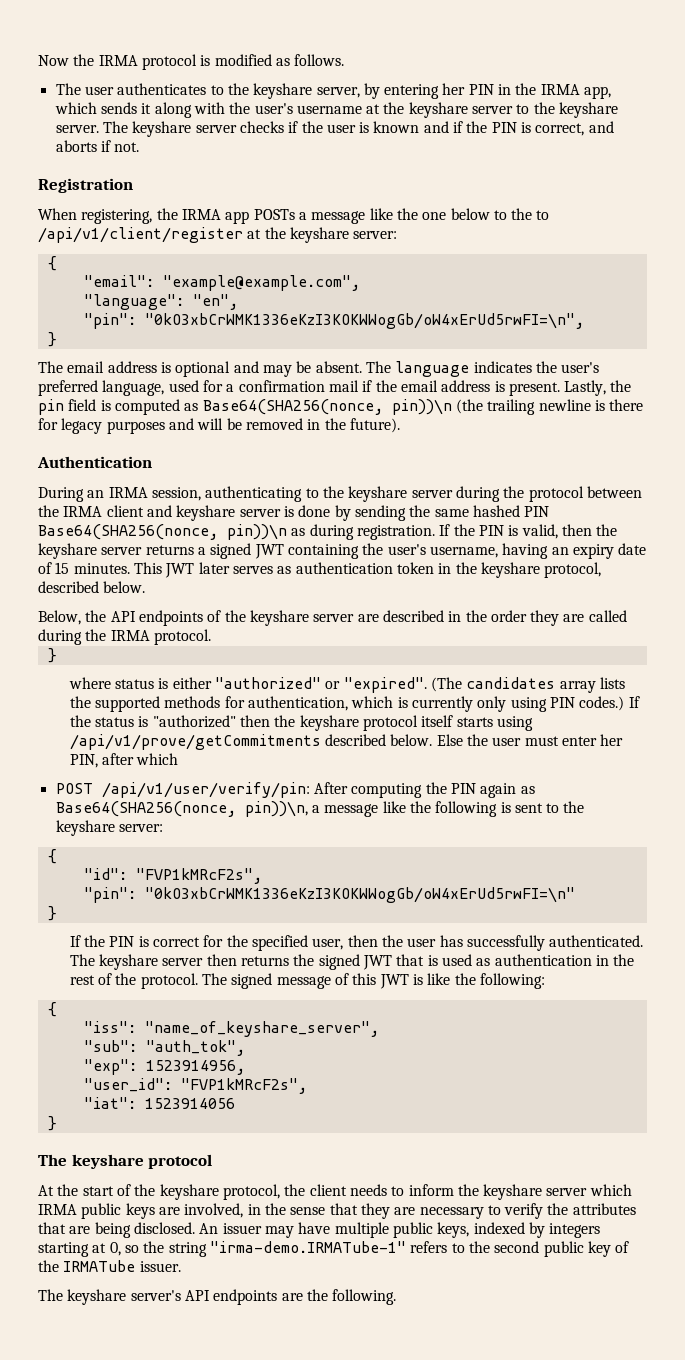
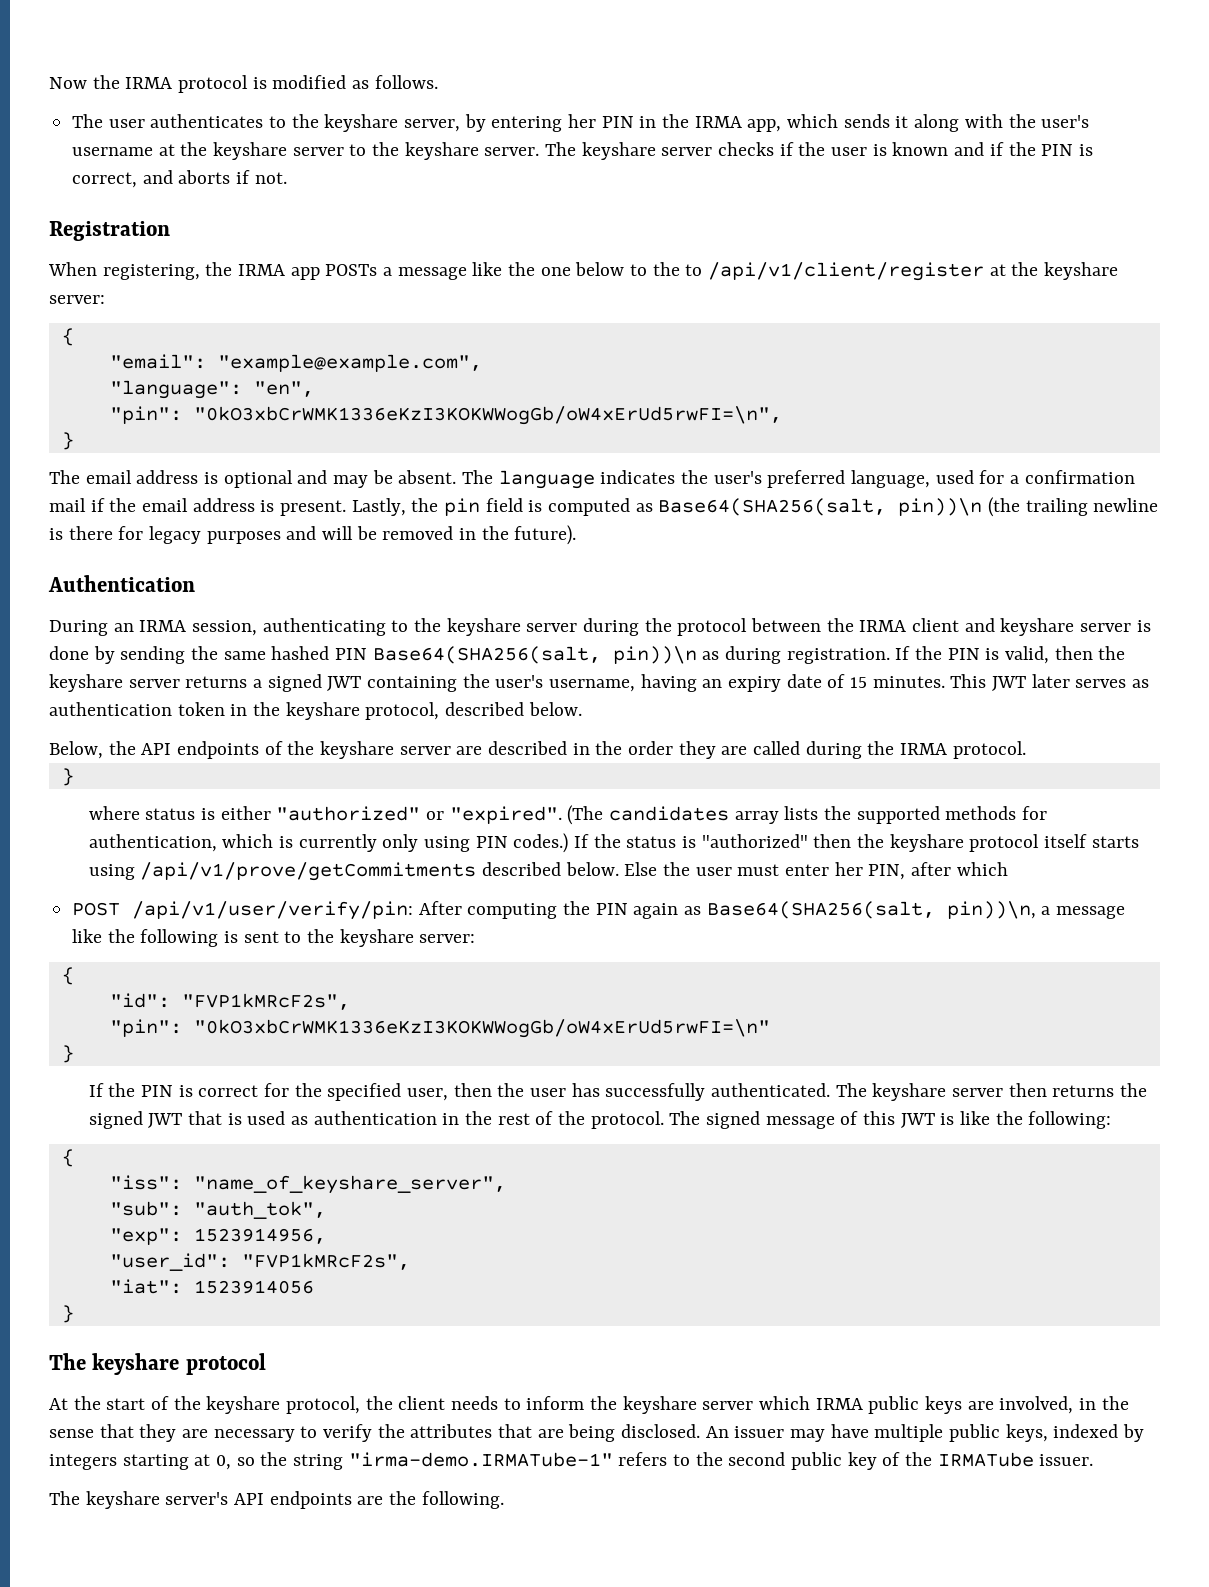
- Lastly, the pin field is computed as Base64(SHA256(nonce, pin))\n (the trailing newline is there for legacy purposes and will be removed in the future).
+ Lastly, the pin field is computed as Base64(SHA256(salt, pin))\n (the trailing newline is there for legacy purposes and will be removed in the future).
- During an IRMA session, authenticating to the keyshare server during the protocol between the IRMA client and keyshare server is done by sending the same hashed PIN Base64(SHA256(nonce, pin))\n as during registration.
+ During an IRMA session, authenticating to the keyshare server during the protocol between the IRMA client and keyshare server is done by sending the same hashed PIN Base64(SHA256(salt, pin))\n as during registration.
- POST /api/v1/user/verify/pin: After computing the PIN again as Base64(SHA256(nonce, pin))\n, a message like the following is sent to the keyshare server:
+ POST /api/v1/user/verify/pin: After computing the PIN again as Base64(SHA256(salt, pin))\n, a message like the following is sent to the keyshare server:

